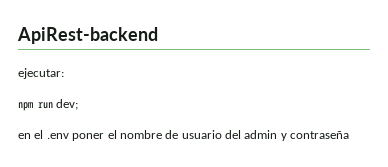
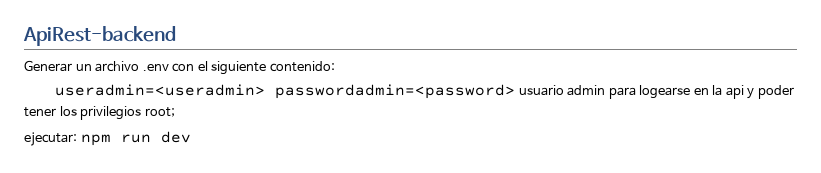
+ Generar un archivo .env con el siguiente contenido:
+ useradmin=<useradmin> passwordadmin=<password> usuario admin para logearse en la api y poder tener los privilegios root;
- ejecutar:
- npm run dev;
- en el .env poner el nombre de usuario del admin y contraseña
+ ejecutar: npm run dev

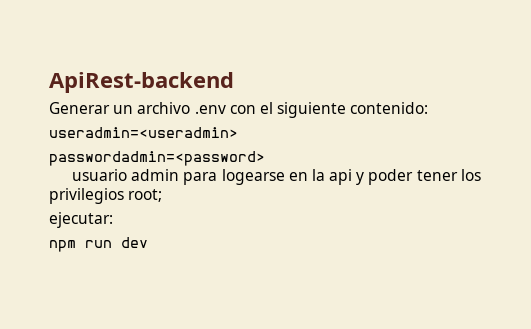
- useradmin=<useradmin> passwordadmin=<password> usuario admin para logearse en la api y poder tener los privilegios root;
+ useradmin=<useradmin>
+ passwordadmin=<password>
+ usuario admin para logearse en la api y poder tener los privilegios root;
- ejecutar: npm run dev
+ ejecutar:
+ npm run dev

